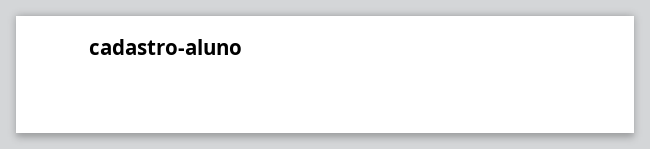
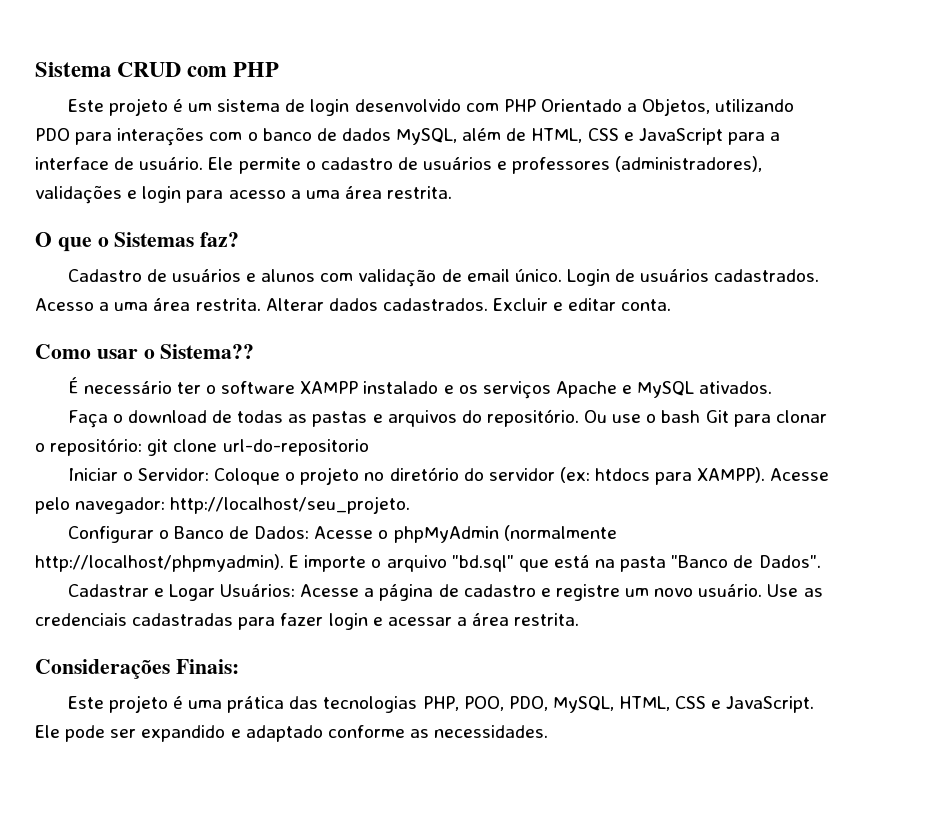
- cadastro-aluno
+ Sistema CRUD com PHP
+ Este projeto é um sistema de login desenvolvido com PHP Orientado a Objetos, utilizando PDO para interações com o banco de dados MySQL, além de HTML, CSS e JavaScript para a interface de usuário. Ele permite o cadastro de usuários e professores (administradores), validações e login para acesso a uma área restrita.
+ O que o Sistemas faz?
+ Cadastro de usuários e alunos com validação de email único. Login de usuários cadastrados. Acesso a uma área restrita. Alterar dados cadastrados. Excluir e editar conta.
+ Como usar o Sistema??
+ É necessário ter o software XAMPP instalado e os serviços Apache e MySQL ativados.
+ Faça o download de todas as pastas e arquivos do repositório. Ou use o bash Git para clonar o repositório: git clone url-do-repositorio
+ Iniciar o Servidor: Coloque o projeto no diretório do servidor (ex: htdocs para XAMPP). Acesse pelo navegador: http://localhost/seu_projeto.
+ Configurar o Banco de Dados: Acesse o phpMyAdmin (normalmente http://localhost/phpmyadmin). E importe o arquivo "bd.sql" que está na pasta "Banco de Dados".
+ Cadastrar e Logar Usuários: Acesse a página de cadastro e registre um novo usuário. Use as credenciais cadastradas para fazer login e acessar a área restrita.
+ Considerações Finais:
+ Este projeto é uma prática das tecnologias PHP, POO, PDO, MySQL, HTML, CSS e JavaScript. Ele pode ser expandido e adaptado conforme as necessidades.

